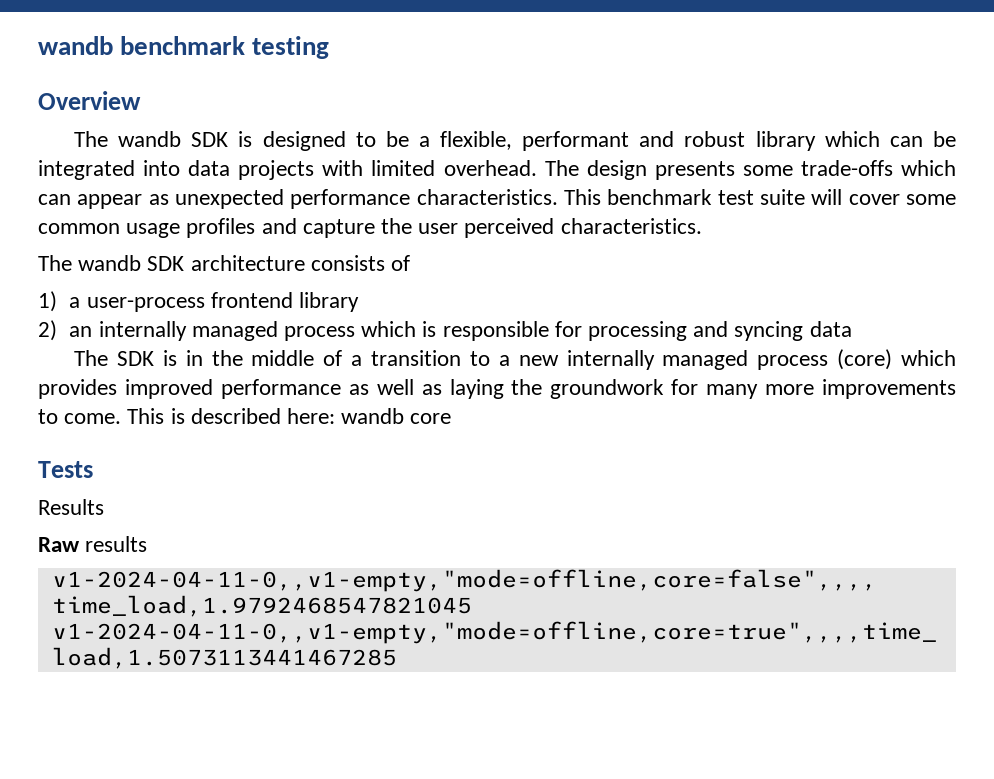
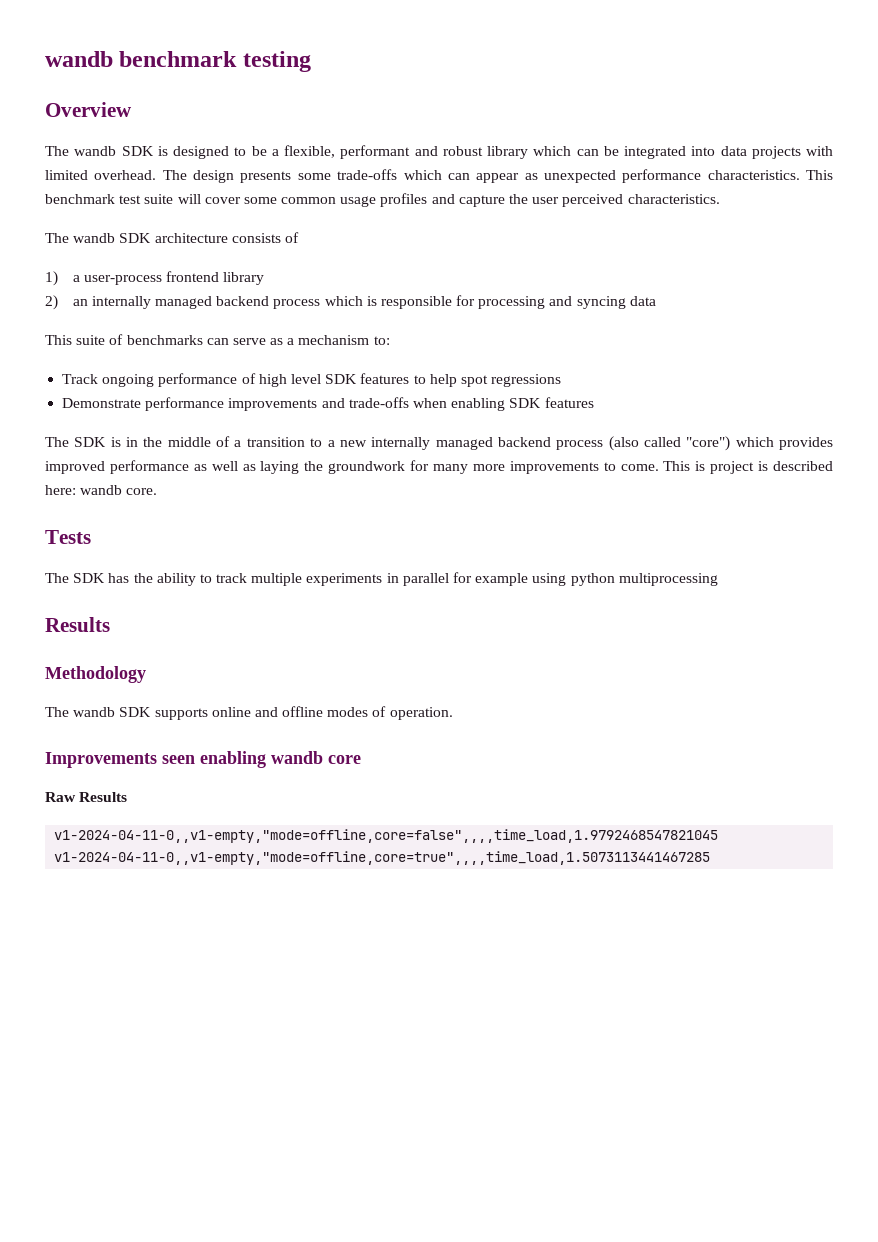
- 2) an internally managed process which is responsible for processing and syncing data
+ 2) an internally managed backend process which is responsible for processing and syncing data
+ This suite of benchmarks can serve as a mechanism to:
+ Track ongoing performance of high level SDK features to help spot regressions
+ Demonstrate performance improvements and trade-offs when enabling SDK features
- The SDK is in the middle of a transition to a new internally managed process (core) which provides improved performance as well as laying the groundwork for many more improvements to come.
+ The SDK is in the middle of a transition to a new internally managed backend process (also called "core") which provides improved performance as well as laying the groundwork for many more improvements to come.
- This is described here: wandb core
+ This is project is described here: wandb core.
+ The SDK has the ability to track multiple experiments in parallel for example using python multiprocessing
  Results
+ Methodology
+ The wandb SDK supports online and offline modes of operation.
+ Improvements seen enabling wandb core
- Raw results
+ Raw Results

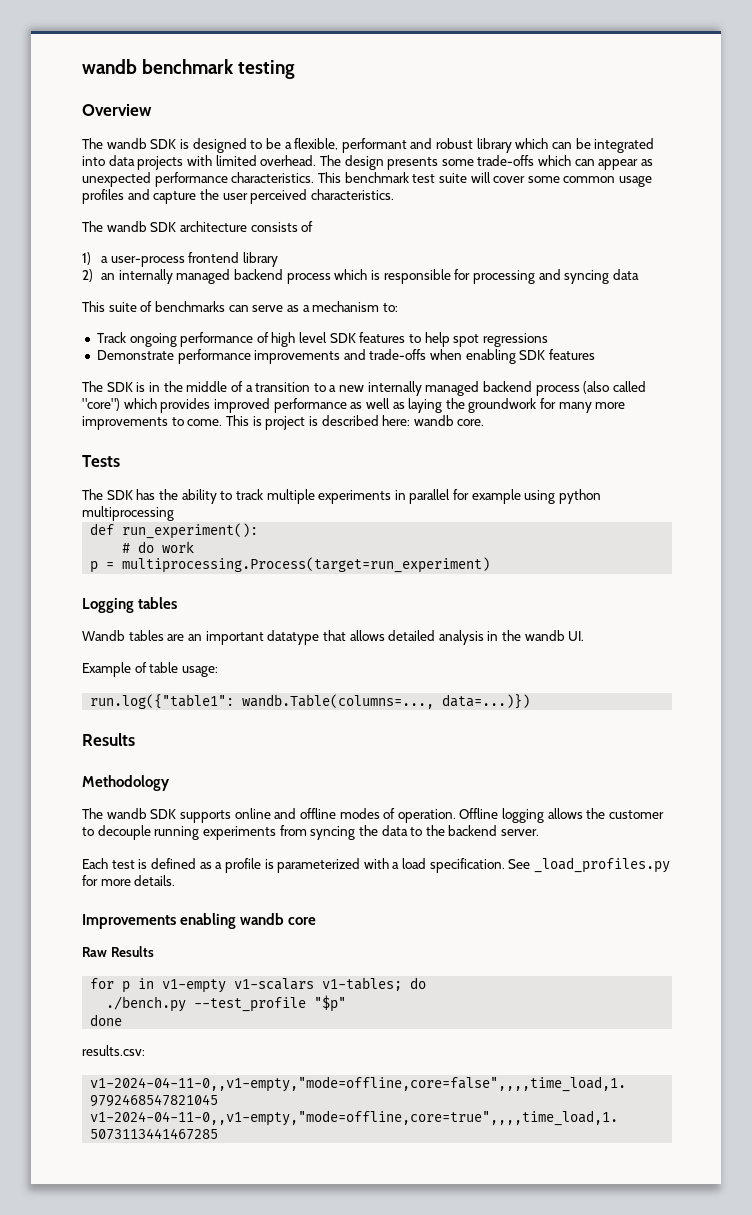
+ def run_experiment():
+ # do work
+ p = multiprocessing.Process(target=run_experiment)
+ Logging tables
+ Wandb tables are an important datatype that allows detailed analysis in the wandb UI.
+ Example of table usage:
+ run.log({"table1": wandb.Table(columns=..., data=...)})
+ Offline logging allows the customer to decouple running experiments from syncing the data to the backend server.
+ Each test is defined as a profile is parameterized with a load specification. See _load_profiles.py for more details.
- Improvements seen enabling wandb core
+ Improvements enabling wandb core
+ for p in v1-empty v1-scalars v1-tables; do
+ ./bench.py --test_profile "$p"
+ done
+ results.csv:

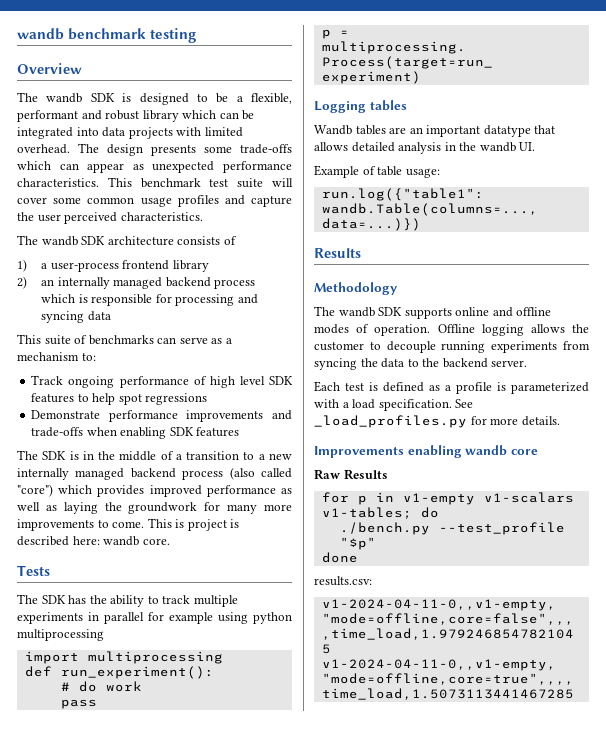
+ import multiprocessing
+ pass

